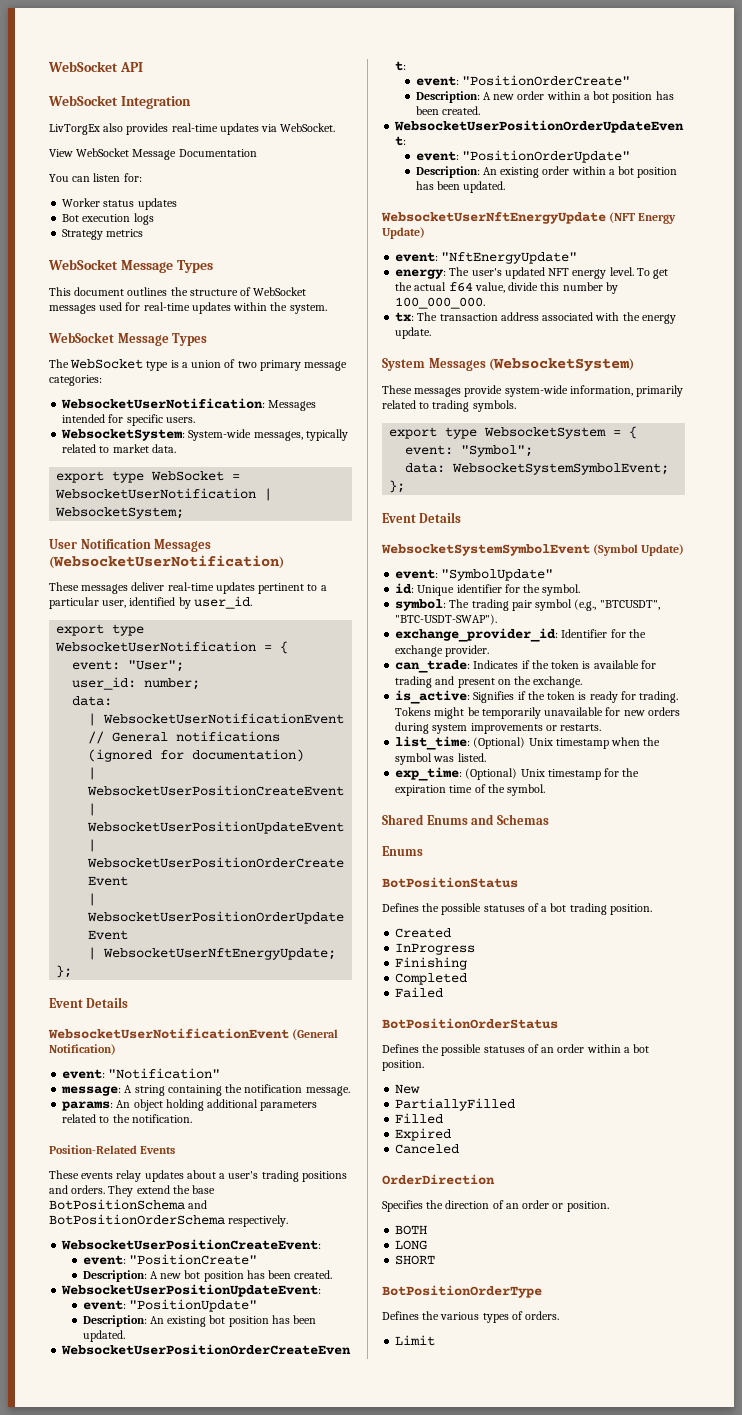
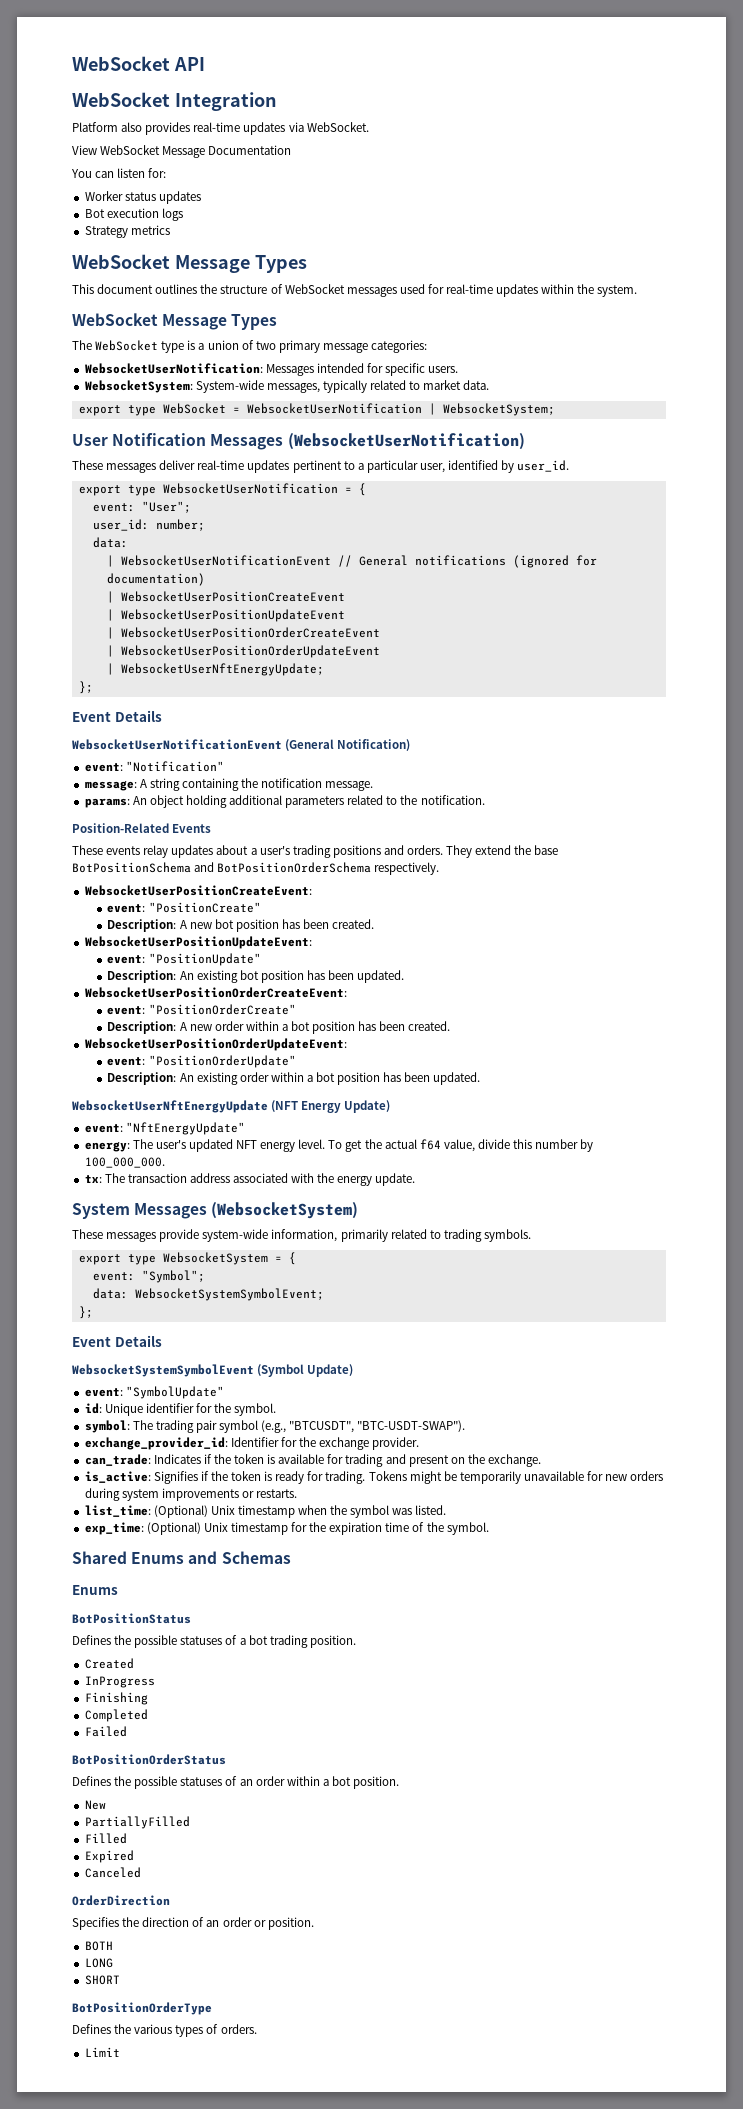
- LivTorgEx also provides real-time updates via WebSocket.
+ Platform also provides real-time updates via WebSocket.

